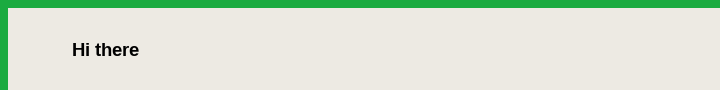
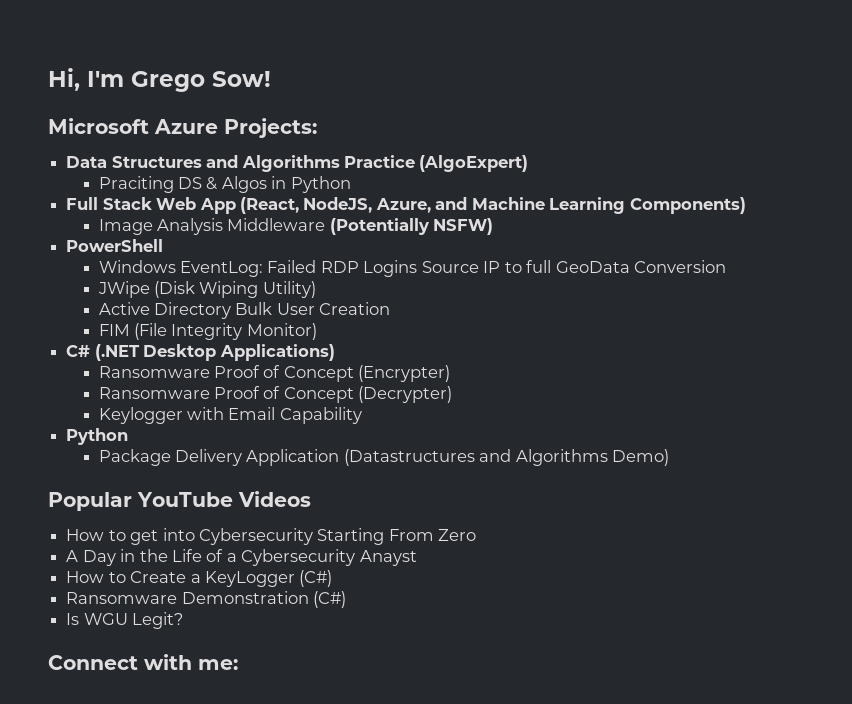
- Hi there
+ Hi, I'm Grego Sow!
+ Microsoft Azure Projects:
+ Data Structures and Algorithms Practice (AlgoExpert)
+ Praciting DS & Algos in Python
+ Full Stack Web App (React, NodeJS, Azure, and Machine Learning Components)
+ Image Analysis Middleware (Potentially NSFW)
+ PowerShell
+ Windows EventLog: Failed RDP Logins Source IP to full GeoData Conversion
+ JWipe (Disk Wiping Utility)
+ Active Directory Bulk User Creation
+ FIM (File Integrity Monitor)
+ C# (.NET Desktop Applications)
+ Ransomware Proof of Concept (Encrypter)
+ Ransomware Proof of Concept (Decrypter)
+ Keylogger with Email Capability
+ Python
+ Package Delivery Application (Datastructures and Algorithms Demo)
+ Popular YouTube Videos
+ How to get into Cybersecurity Starting From Zero
+ A Day in the Life of a Cybersecurity Anayst
+ How to Create a KeyLogger (C#)
+ Ransomware Demonstration (C#)
+ Is WGU Legit?
+ Connect with me:

